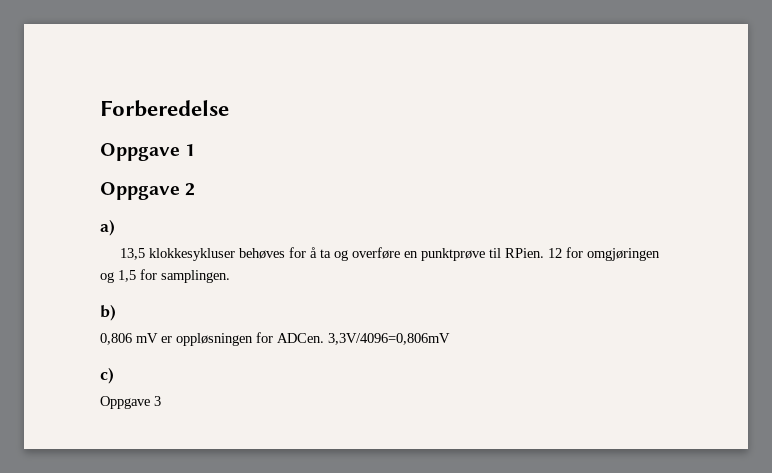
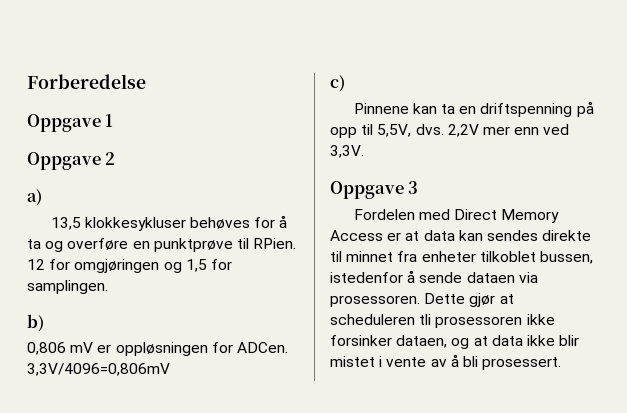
+ Pinnene kan ta en driftspenning på opp til 5,5V, dvs. 2,2V mer enn ved 3,3V.
  Oppgave 3
+ Fordelen med Direct Memory Access er at data kan sendes direkte til minnet fra enheter tilkoblet bussen, istedenfor å sende dataen via prosessoren. Dette gjør at scheduleren tli prosessoren ikke forsinker dataen, og at data ikke blir mistet i vente av å bli prosessert.

